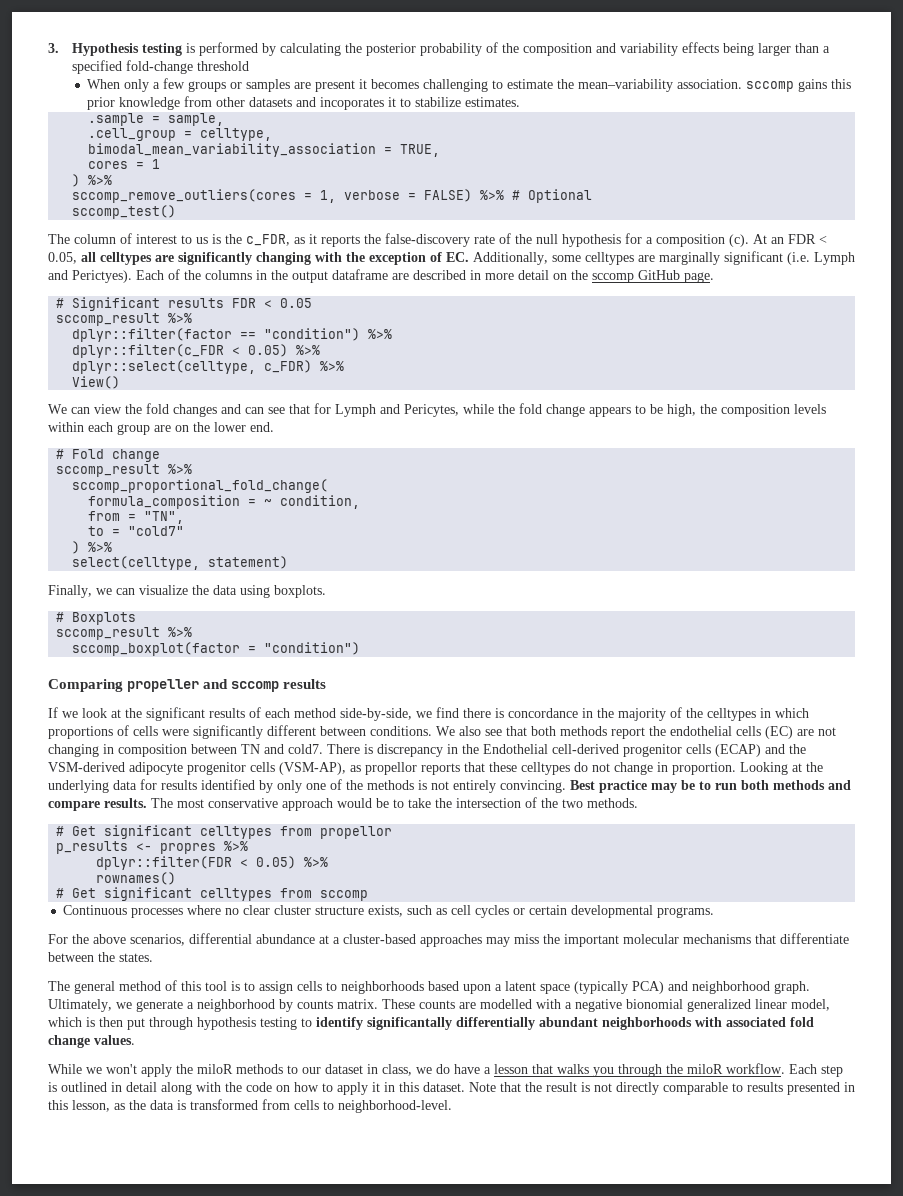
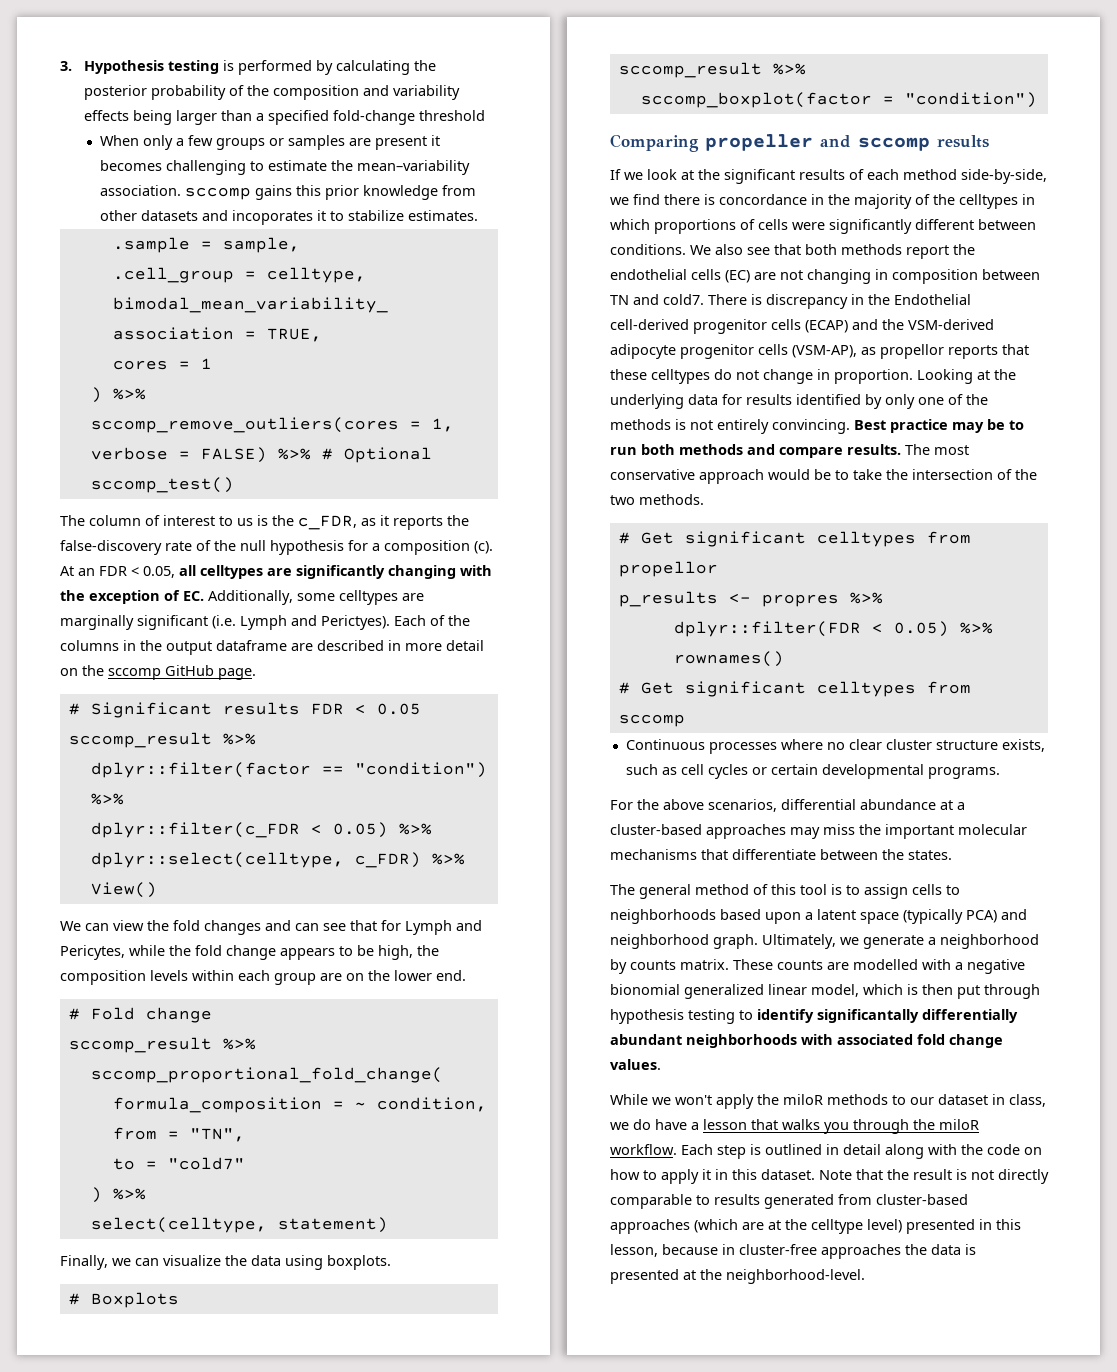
- Note that the result is not directly comparable to results presented in this lesson, as the data is transformed from cells to neighborhood-level.
+ Note that the result is not directly comparable to results generated from cluster-based approaches (which are at the celltype level) presented in this lesson, because in cluster-free approaches the data is presented at the neighborhood-level.

